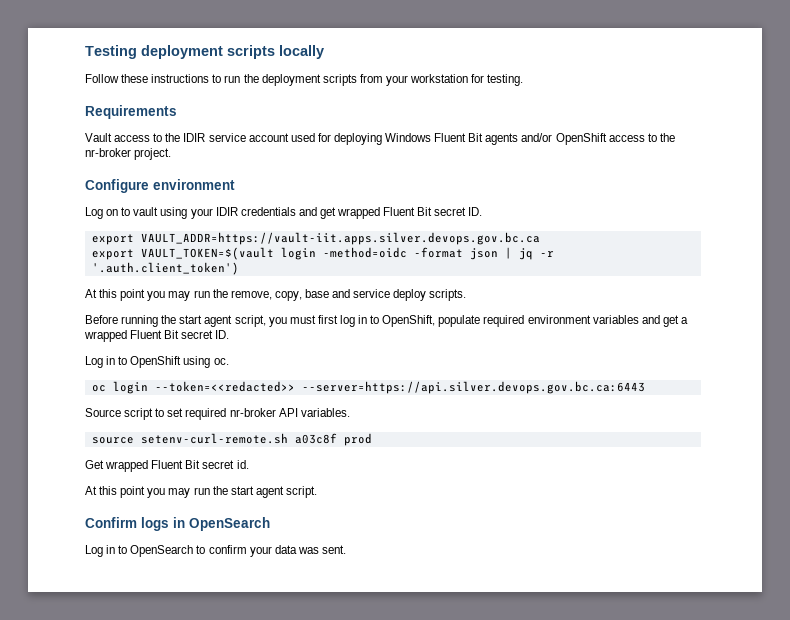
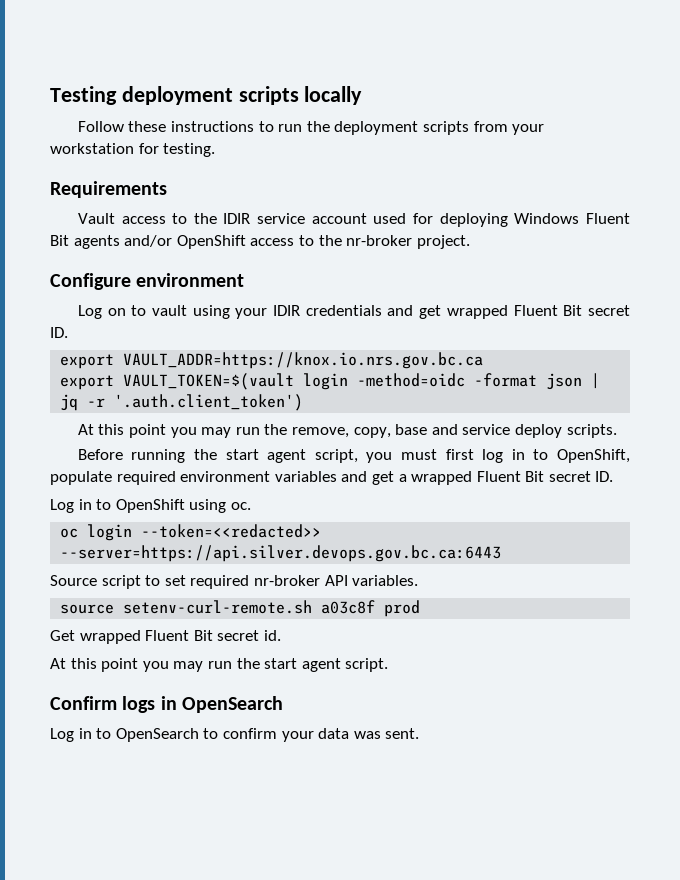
- export VAULT_ADDR=https://vault-iit.apps.silver.devops.gov.bc.ca
+ export VAULT_ADDR=https://knox.io.nrs.gov.bc.ca

